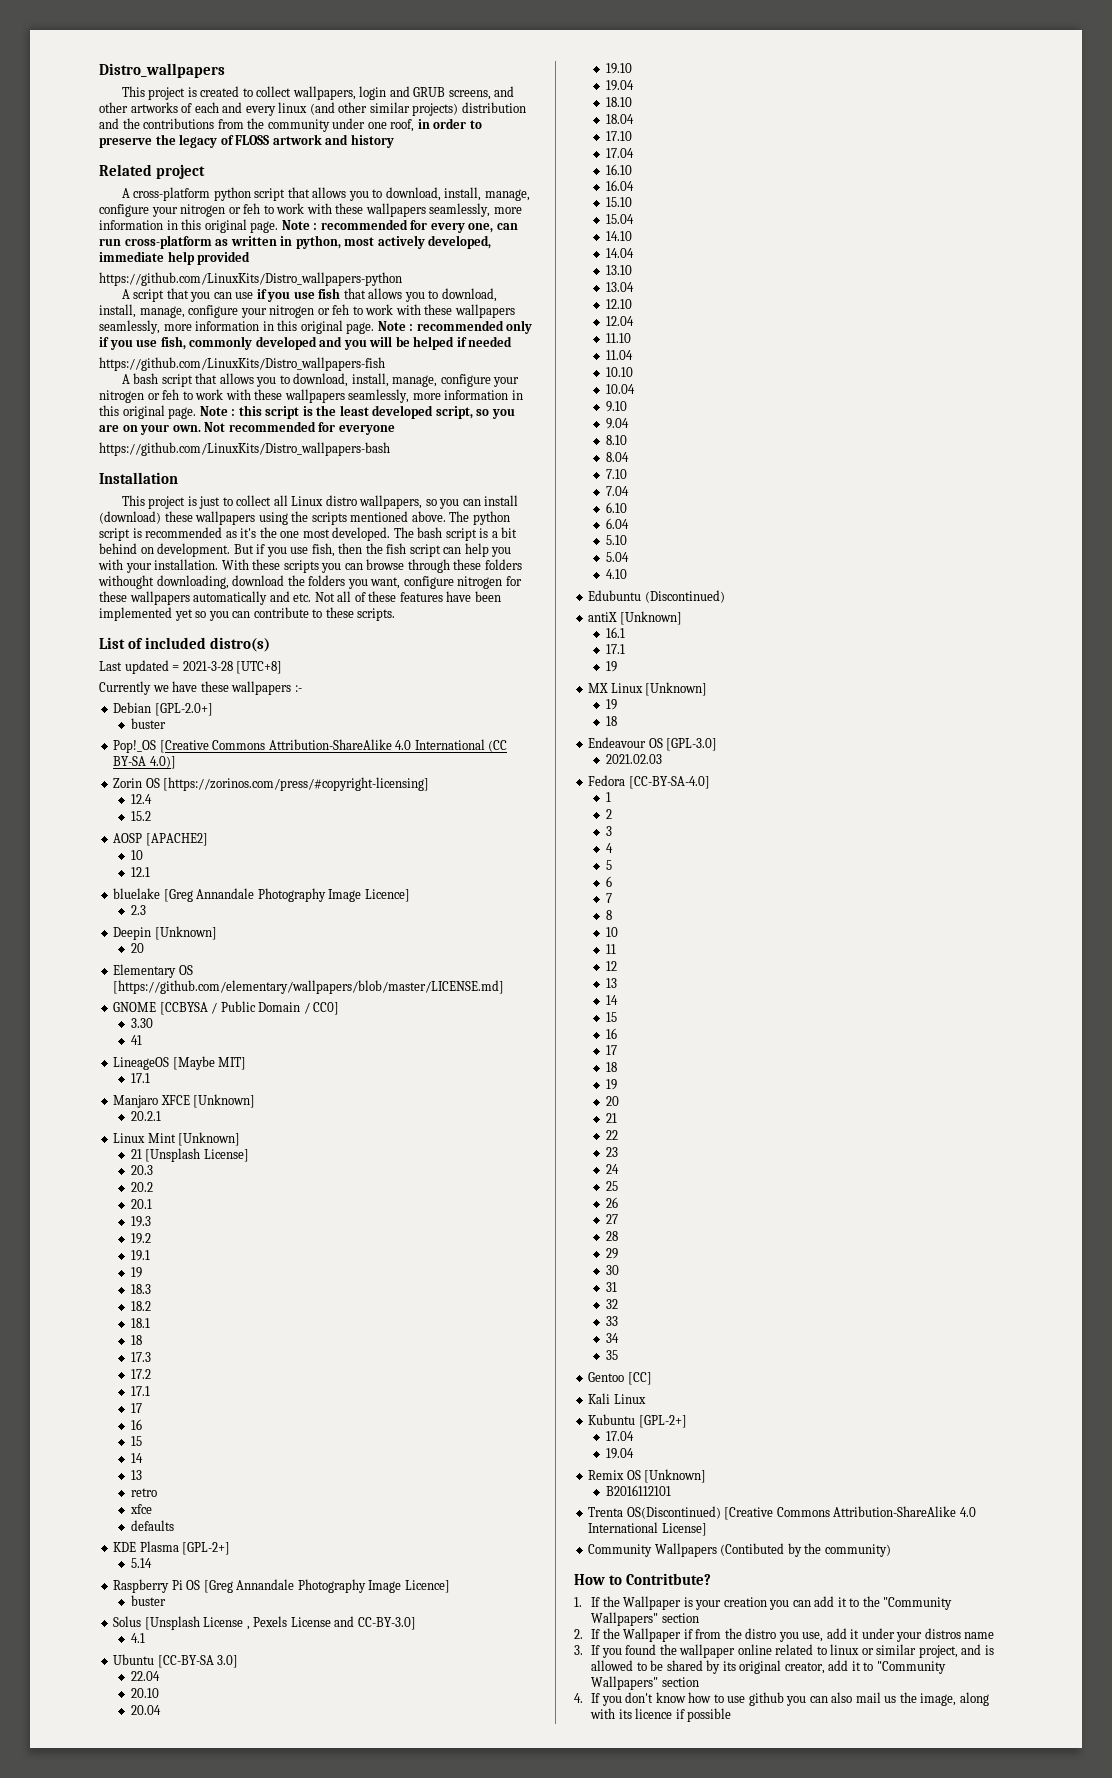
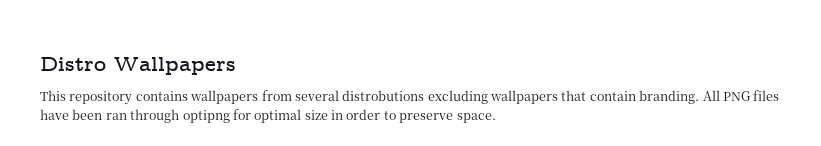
- Distro_wallpapers
- This project is created to collect wallpapers, login and GRUB screens, and other artworks of each and every linux (and other similar projects) distribution and the contributions from the community under one roof, in order to preserve the legacy of FLOSS artwork and history
- Related project
- A cross-platform python script that allows you to download, install, manage, configure your nitrogen or feh to work with these wallpapers seamlessly, more information in this original page. Note : recommended for every one, can run cross-platform as written in python, most actively developed, immediate help provided
- https://github.com/LinuxKits/Distro_wallpapers-python
- A script that you can use if you use fish that allows you to download, install, manage, configure your nitrogen or feh to work with these wallpapers seamlessly, more information in this original page. Note : recommended only if you use fish, commonly developed and you will be helped if needed
- https://github.com/LinuxKits/Distro_wallpapers-fish
- A bash script that allows you to download, install, manage, configure your nitrogen or feh to work with these wallpapers seamlessly, more information in this original page. Note : this script is the least developed script, so you are on your own. Not recommended for everyone
- https://github.com/LinuxKits/Distro_wallpapers-bash
- Installation
- This project is just to collect all Linux distro wallpapers, so you can install (download) these wallpapers using the scripts mentioned above. The python script is recommended as it's the one most developed. The bash script is a bit behind on development. But if you use fish, then the fish script can help you with your installation. With these scripts you can browse through these folders withought downloading, download the folders you want, configure nitrogen for these wallpapers automatically and etc. Not all of these features have been implemented yet so you can contribute to these scripts.
- List of included distro(s)
- Last updated = 2021-3-28 [UTC+8]
- Currently we have these wallpapers :-
- Debian [GPL-2.0+]
- buster
- Pop!_OS [Creative Commons Attribution-ShareAlike 4.0 International (CC BY-SA 4.0)]
- Zorin OS [https://zorinos.com/press/#copyright-licensing]
- 12.4
- 15.2
- AOSP [APACHE2]
- 10
- 12.1
- bluelake [Greg Annandale Photography Image Licence]
- 2.3
- Deepin [Unknown]
- 20
- Elementary OS [https://github.com/elementary/wallpapers/blob/master/LICENSE.md]
- GNOME [CCBYSA / Public Domain / CC0]
- 3.30
- 41
- LineageOS [Maybe MIT]
- 17.1
- Manjaro XFCE [Unknown]
- 20.2.1
- Linux Mint [Unknown]
- 21 [Unsplash License]
- 20.3
- 20.2
- 20.1
- 19.3
- 19.2
- 19.1
- 19
- 18.3
- 18.2
- 18.1
- 18
- 17.3
- 17.2
- 17.1
- 17
- 16
- 15
- 14
- 13
- retro
- xfce
- defaults
- KDE Plasma [GPL-2+]
- 5.14
- Raspberry Pi OS [Greg Annandale Photography Image Licence]
- buster
- Solus [Unsplash License , Pexels License and CC-BY-3.0]
- 4.1
- Ubuntu [CC-BY-SA 3.0]
- 22.04
- 20.10
- 20.04
- 19.10
- 19.04
- 18.10
- 18.04
- 17.10
- 17.04
- 16.10
- 16.04
- 15.10
- 15.04
- 14.10
- 14.04
- 13.10
- 13.04
- 12.10
- 12.04
- 11.10
- 11.04
- 10.10
- 10.04
- 9.10
- 9.04
- 8.10
- 8.04
- 7.10
- 7.04
- 6.10
- 6.04
- 5.10
- 5.04
- 4.10
- Edubuntu (Discontinued)
- antiX [Unknown]
- 16.1
- 17.1
- 19
- MX Linux [Unknown]
- 19
- 18
- Endeavour OS [GPL-3.0]
- 2021.02.03
- Fedora [CC-BY-SA-4.0]
- 1
- 2
- 3
- 4
- 5
- 6
- 7
- 8
- 10
- 11
- 12
- 13
- 14
- 15
- 16
- 17
- 18
- 19
- 20
- 21
- 22
- 23
- 24
- 25
- 26
- 27
- 28
- 29
- 30
- 31
- 32
- 33
- 34
- 35
- Gentoo [CC]
- Kali Linux
- Kubuntu [GPL-2+]
- 17.04
- 19.04
- Remix OS [Unknown]
- B2016112101
- Trenta OS(Discontinued) [Creative Commons Attribution-ShareAlike 4.0 International License]
- Community Wallpapers (Contibuted by the community)
- How to Contritbute?
- 1. If the Wallpaper is your creation you can add it to the "Community Wallpapers" section
- 2. If the Wallpaper if from the distro you use, add it under your distros name
- 3. If you found the wallpaper online related to linux or similar project, and is allowed to be shared by its original creator, add it to "Community Wallpapers" section
- 4. If you don't know how to use github you can also mail us the image, along with its licence if possible
+ Distro Wallpapers
+ This repository contains wallpapers from several distrobutions excluding wallpapers that contain branding. All PNG files have been ran through optipng for optimal size in order to preserve space.

